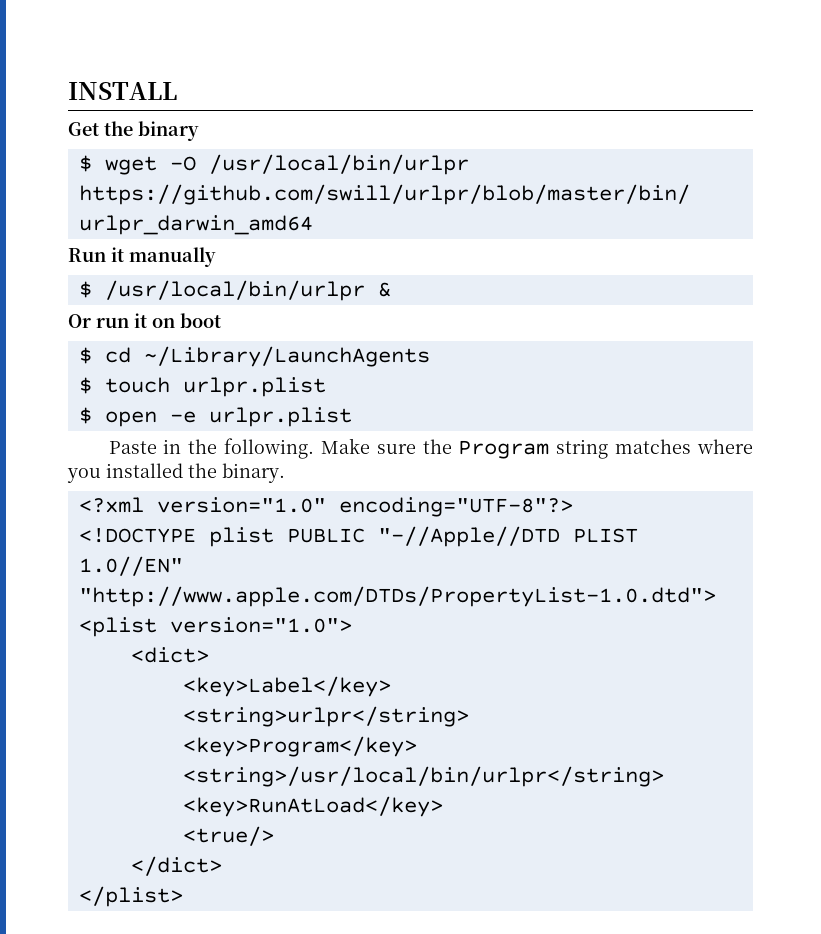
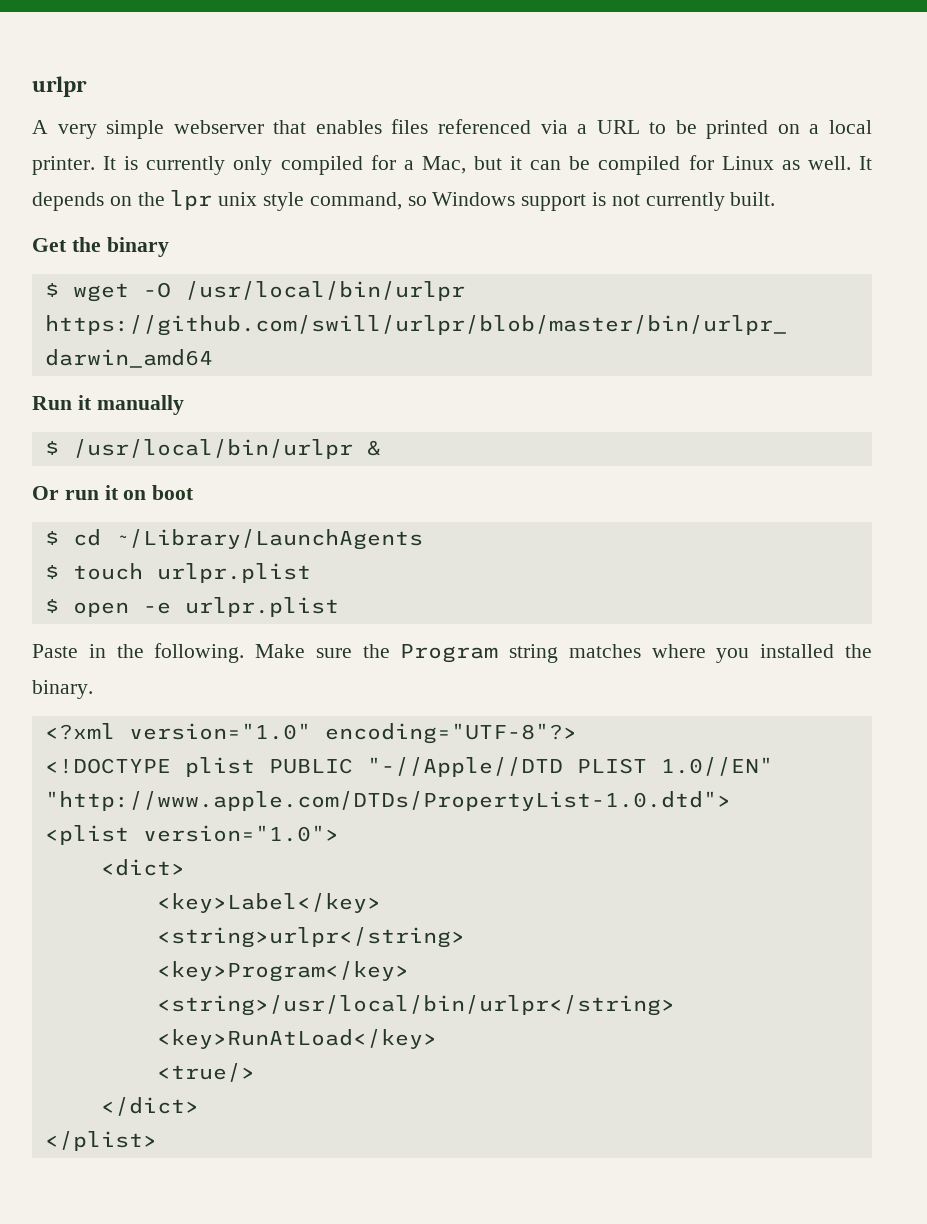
- INSTALL
+ urlpr
+ A very simple webserver that enables files referenced via a URL to be printed on a local printer. It is currently only compiled for a Mac, but it can be compiled for Linux as well. It depends on the lpr unix style command, so Windows support is not currently built.

